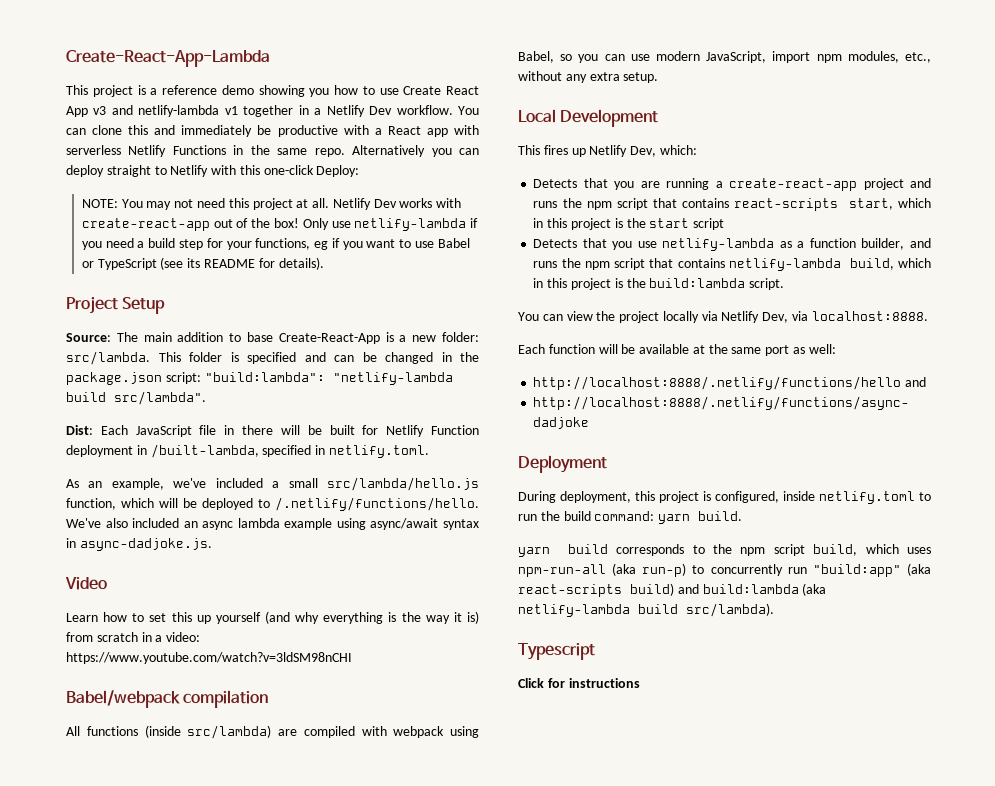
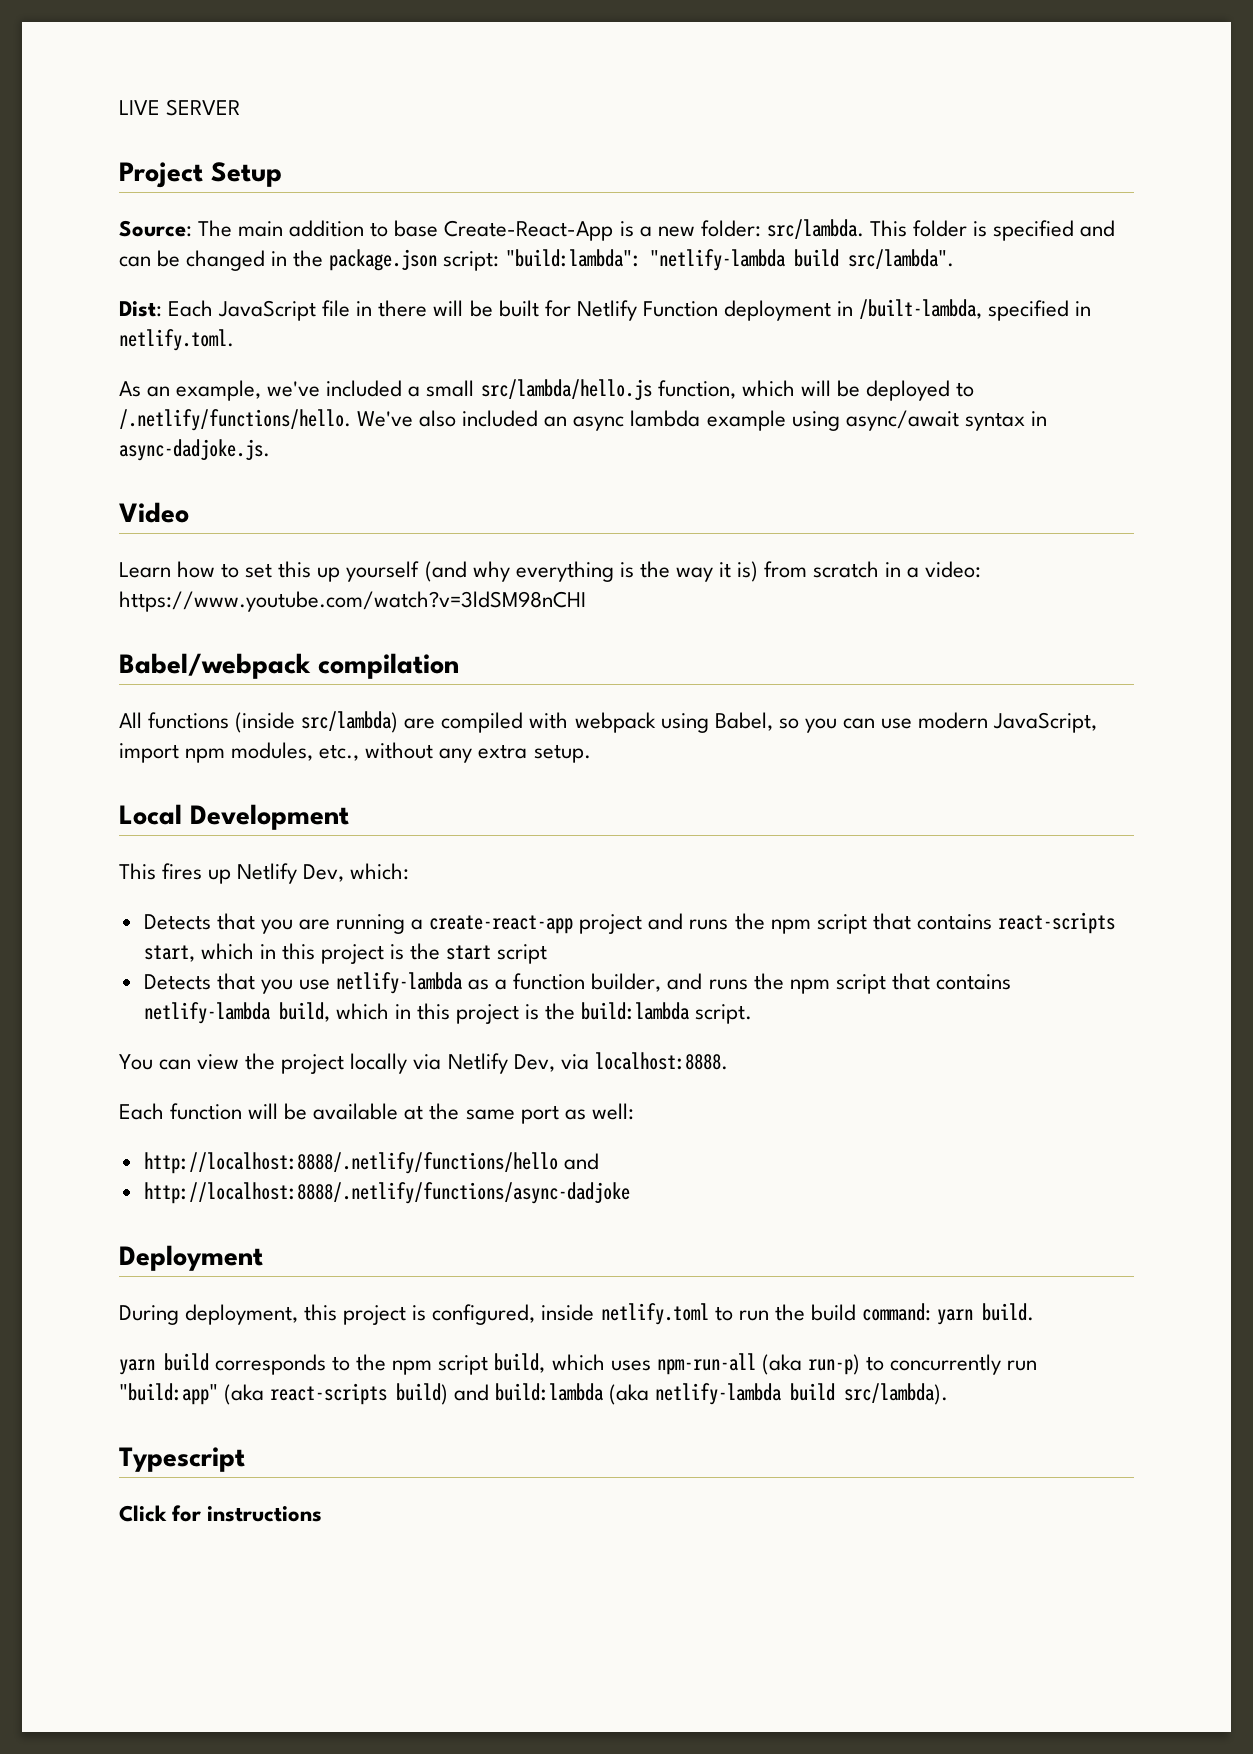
- Create-React-App-Lambda
- This project is a reference demo showing you how to use Create React App v3 and netlify-lambda v1 together in a Netlify Dev workflow. You can clone this and immediately be productive with a React app with serverless Netlify Functions in the same repo. Alternatively you can deploy straight to Netlify with this one-click Deploy:
- NOTE: You may not need this project at all. Netlify Dev works with create-react-app out of the box! Only use netlify-lambda if you need a build step for your functions, eg if you want to use Babel or TypeScript (see its README for details).
+ LIVE SERVER

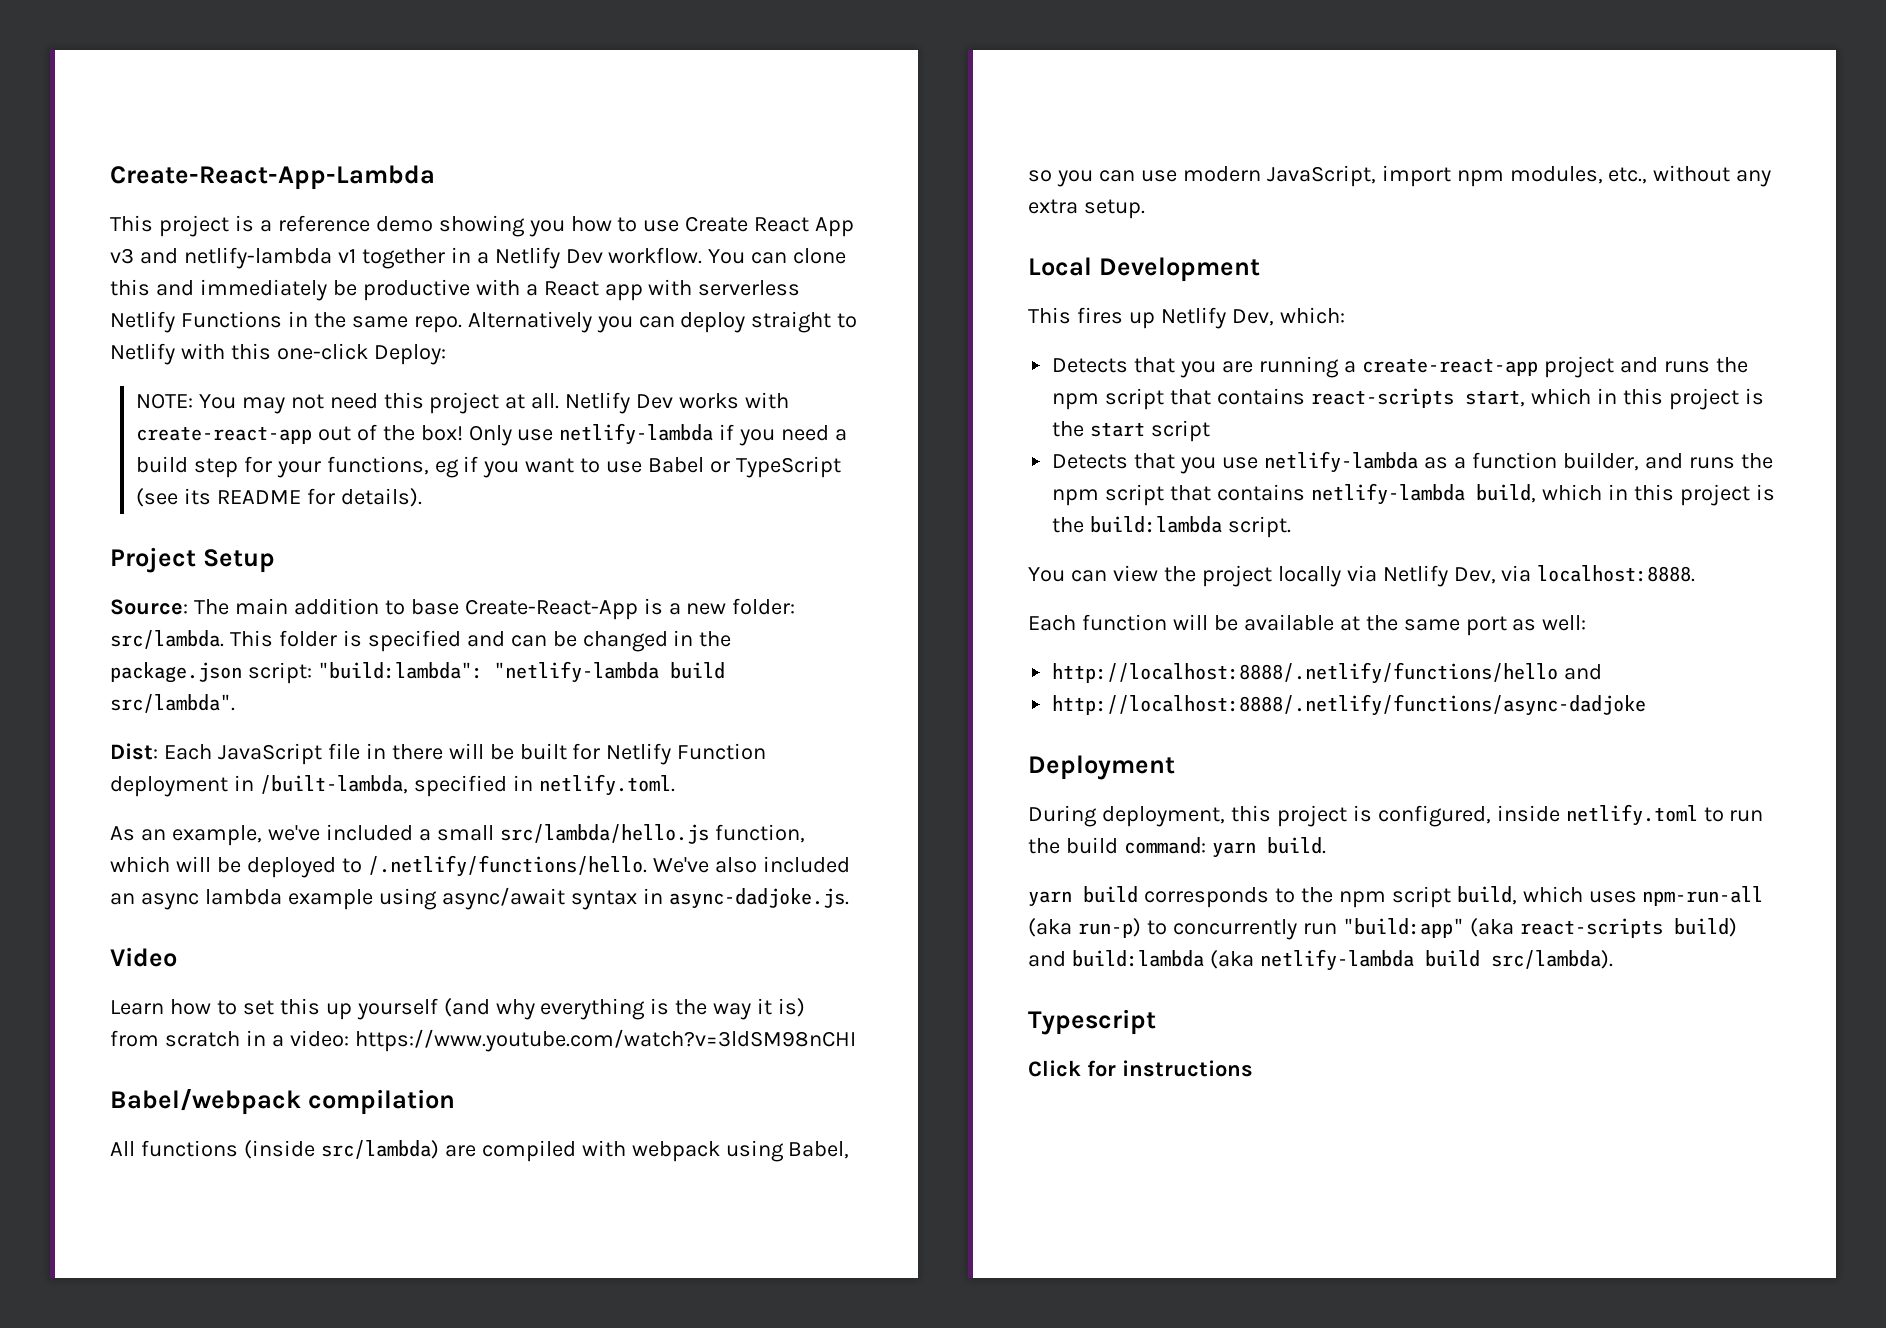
- LIVE SERVER
+ Create-React-App-Lambda
+ This project is a reference demo showing you how to use Create React App v3 and netlify-lambda v1 together in a Netlify Dev workflow. You can clone this and immediately be productive with a React app with serverless Netlify Functions in the same repo. Alternatively you can deploy straight to Netlify with this one-click Deploy:
+ NOTE: You may not need this project at all. Netlify Dev works with create-react-app out of the box! Only use netlify-lambda if you need a build step for your functions, eg if you want to use Babel or TypeScript (see its README for details).

